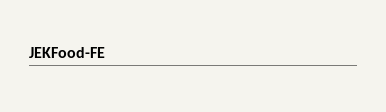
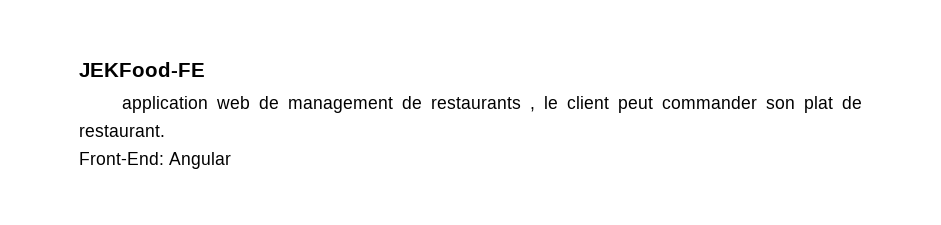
+ application web de management de restaurants , le client peut commander son plat de restaurant.
+ Front-End: Angular

